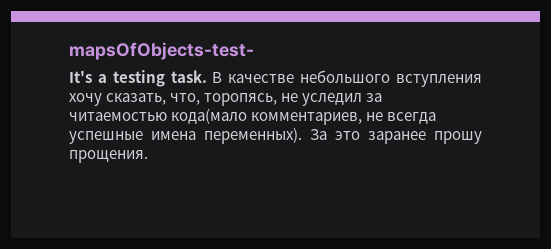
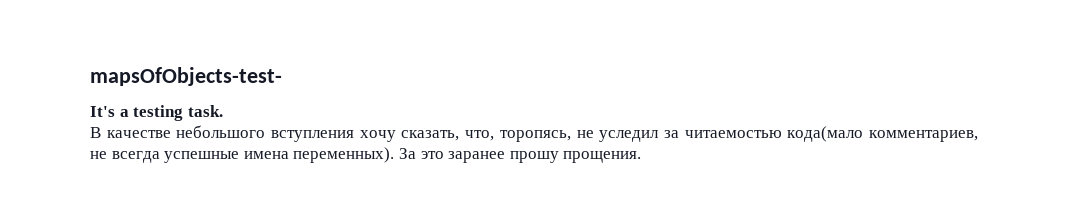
- It's a testing task. В качестве небольшого вступления хочу сказать, что, торопясь, не уследил за читаемостью кода(мало комментариев, не всегда успешные имена переменных).
+ It's a testing task.
+ В качестве небольшого вступления хочу сказать, что, торопясь, не уследил за читаемостью кода(мало комментариев, не всегда успешные имена переменных).

